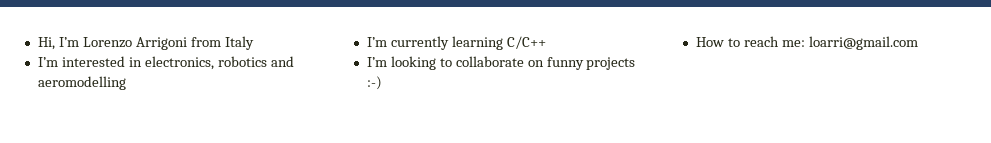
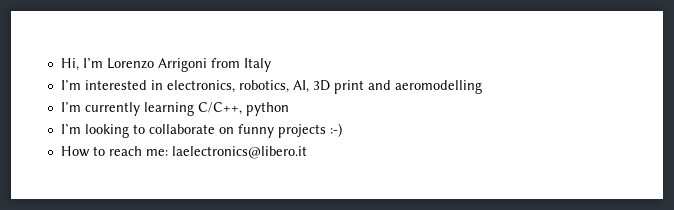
- I’m interested in electronics, robotics and aeromodelling
+ I’m interested in electronics, robotics, AI, 3D print and aeromodelling
- I’m currently learning C/C++
+ I’m currently learning C/C++, python
- How to reach me: loarri@gmail.com
+ How to reach me: laelectronics@libero.it

